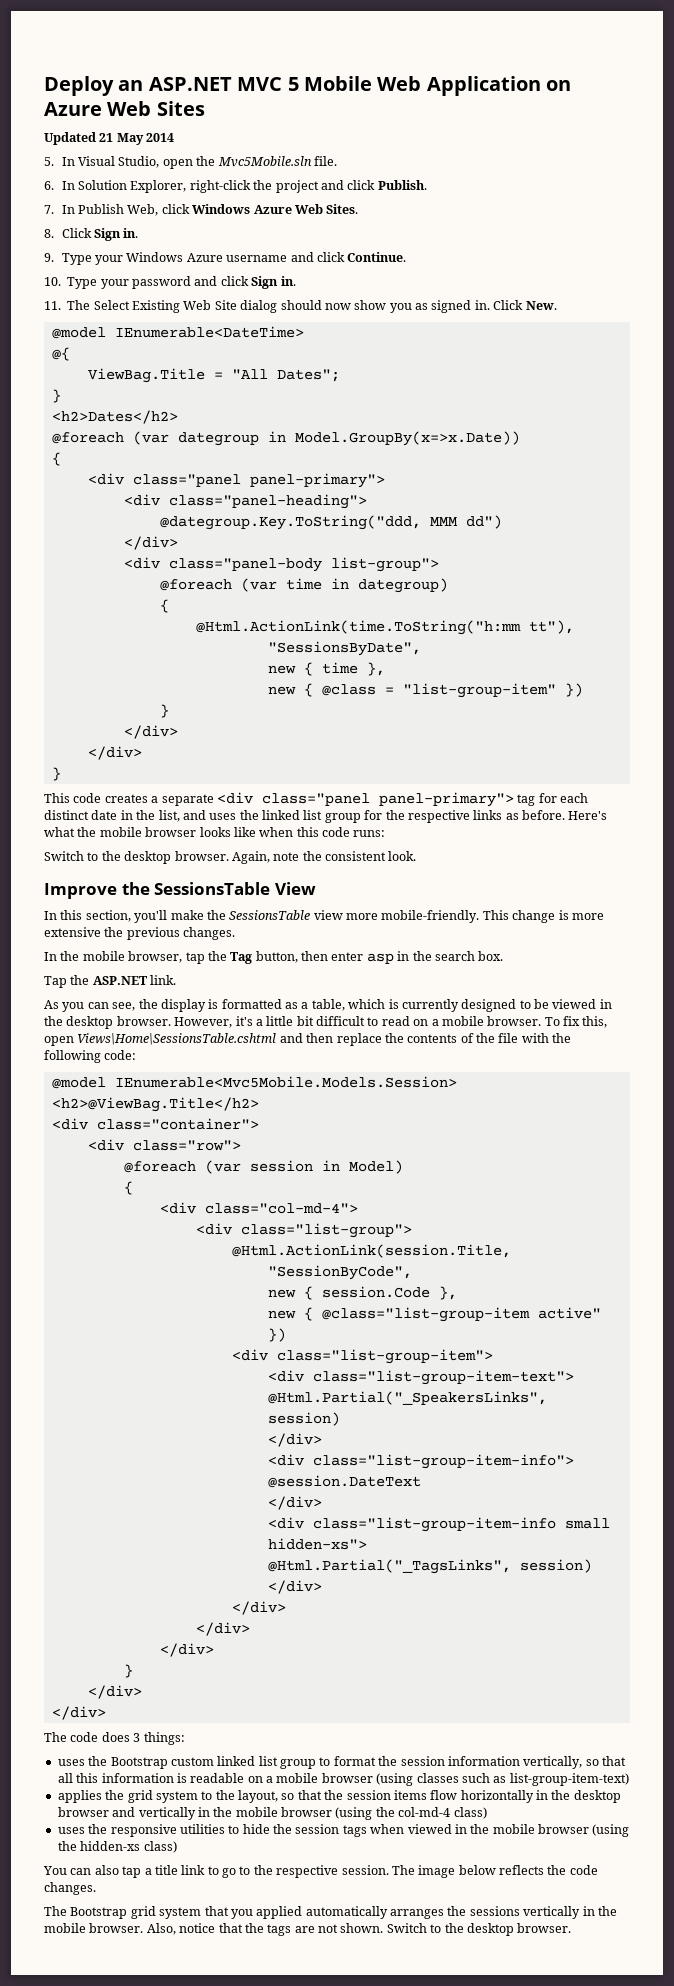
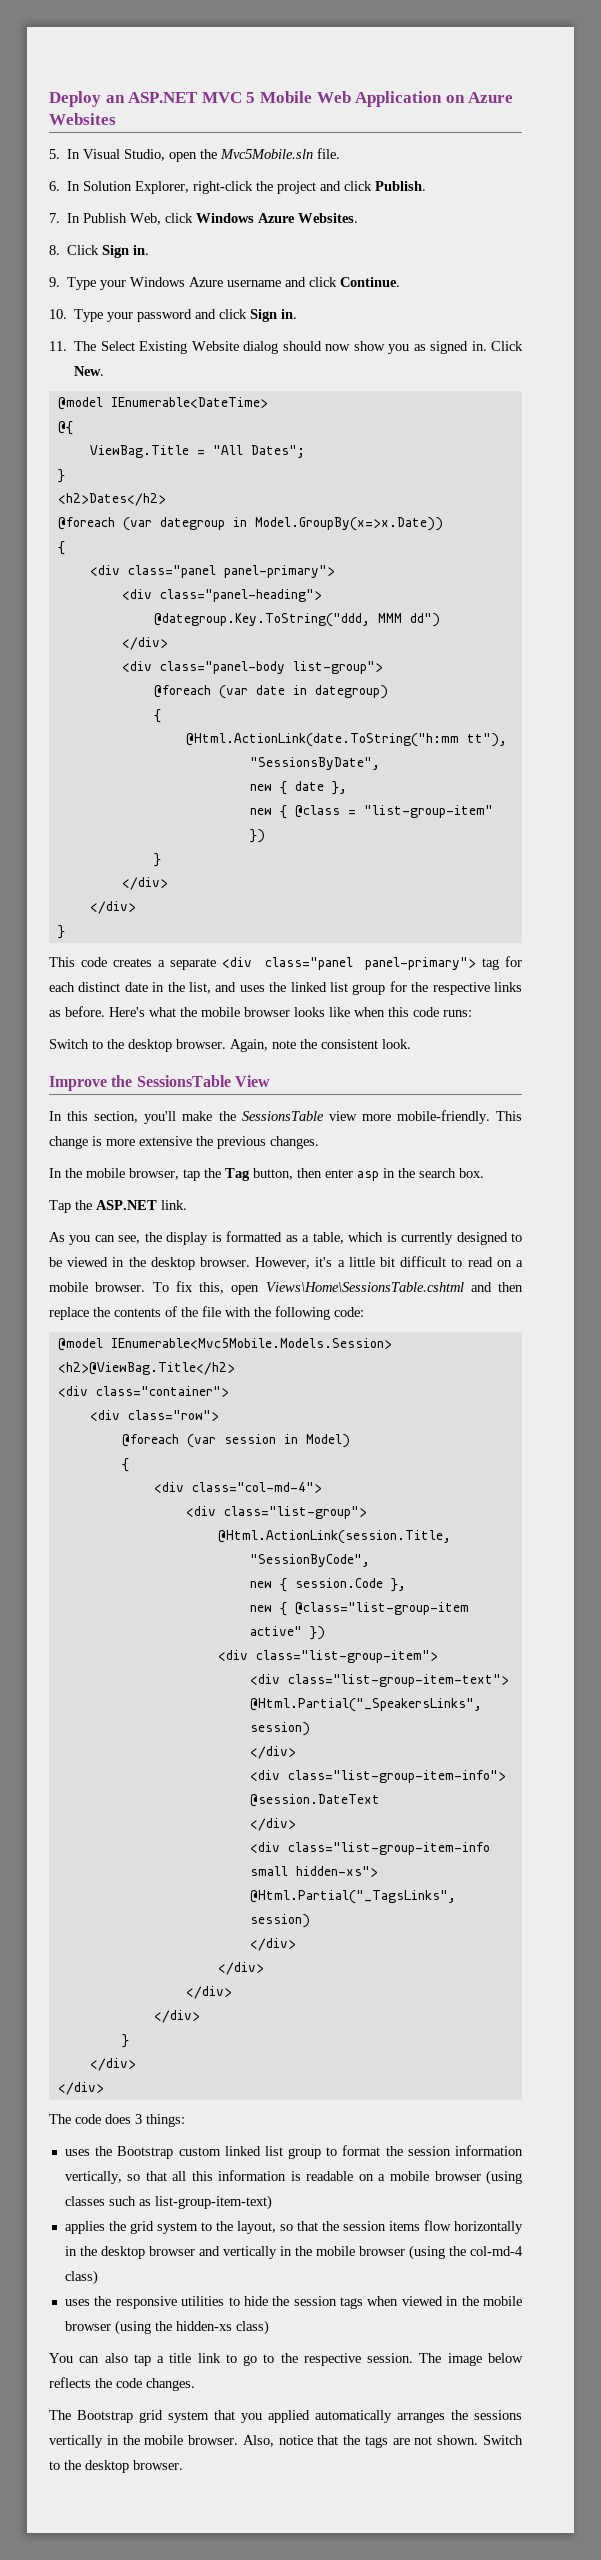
- Deploy an ASP.NET MVC 5 Mobile Web Application on Azure Web Sites
- Updated 21 May 2014
+ Deploy an ASP.NET MVC 5 Mobile Web Application on Azure Websites
- 7. In Publish Web, click Windows Azure Web Sites.
+ 7. In Publish Web, click Windows Azure Websites.
- 11. The Select Existing Web Site dialog should now show you as signed in.
+ 11. The Select Existing Website dialog should now show you as signed in.
- @foreach (var time in dategroup)
+ @foreach (var date in dategroup)
- @Html.ActionLink(time.ToString("h:mm tt"),
+ @Html.ActionLink(date.ToString("h:mm tt"),
- new { time },
+ new { date },

